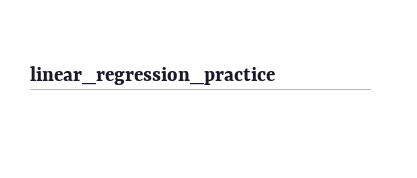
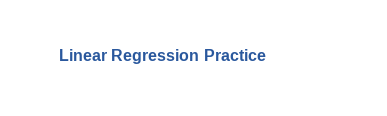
- linear_regression_practice
+ Linear Regression Practice

